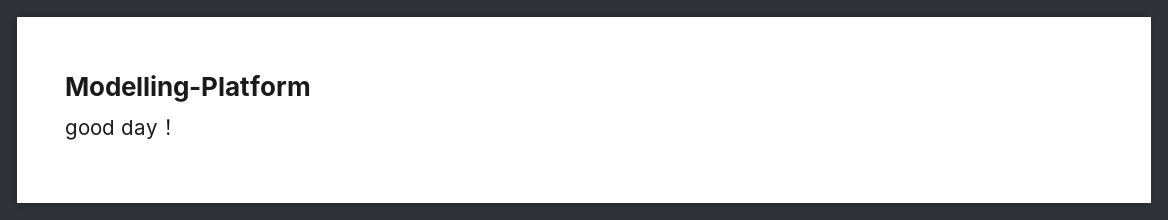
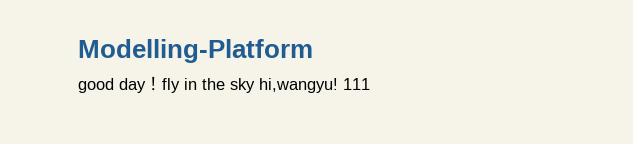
- good day！
+ good day！fly in the sky hi,wangyu! 111

